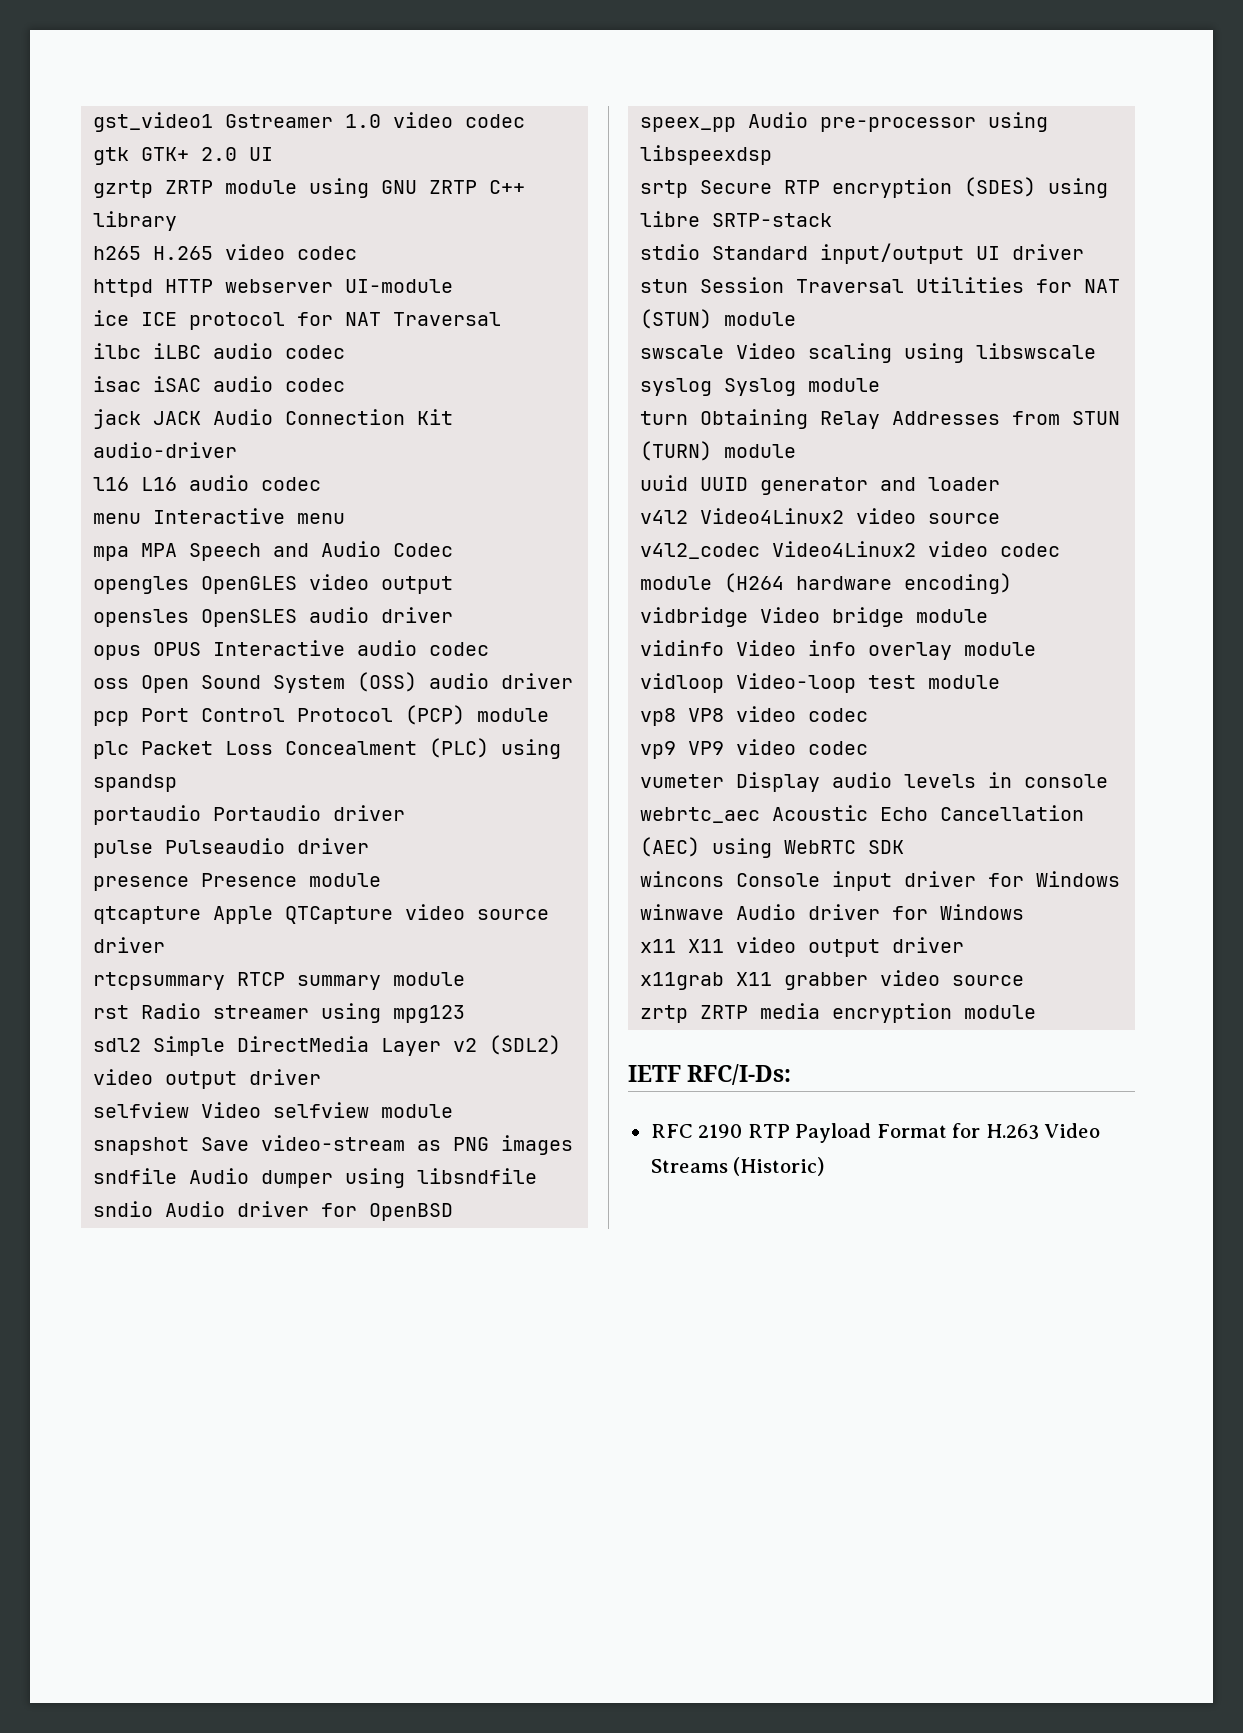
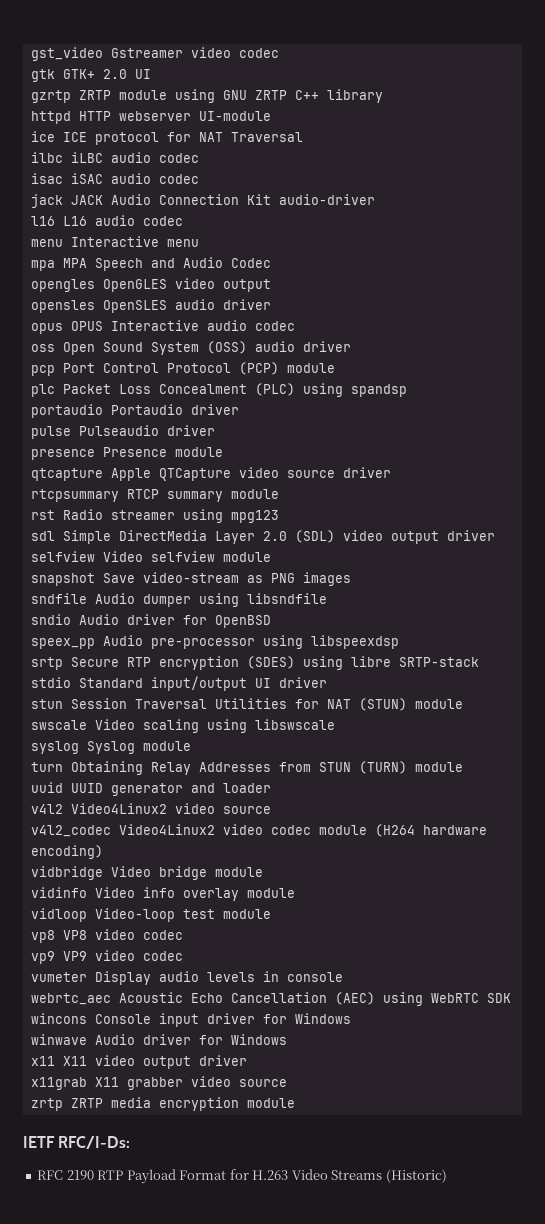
- gst_video1 Gstreamer 1.0 video codec
+ gst_video Gstreamer video codec
- h265 H.265 video codec
- sdl2 Simple DirectMedia Layer v2 (SDL2) video output driver
+ sdl Simple DirectMedia Layer 2.0 (SDL) video output driver

